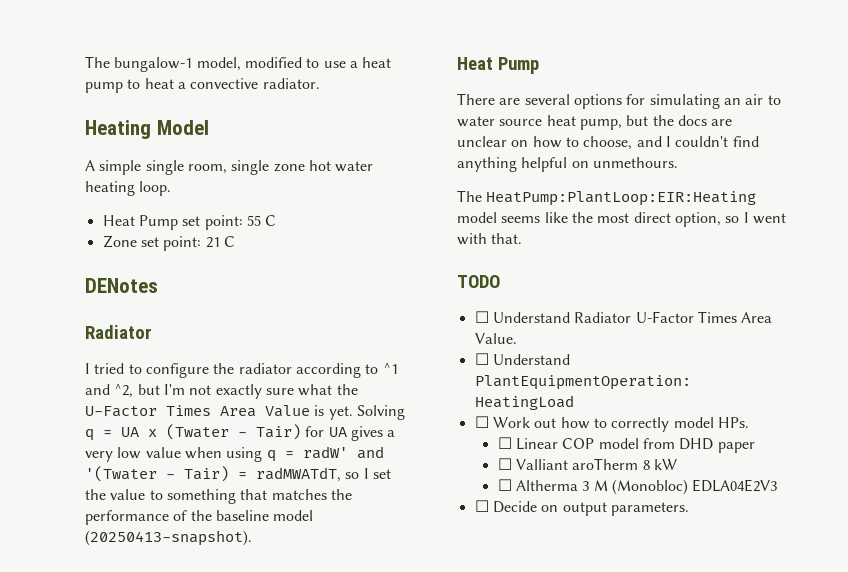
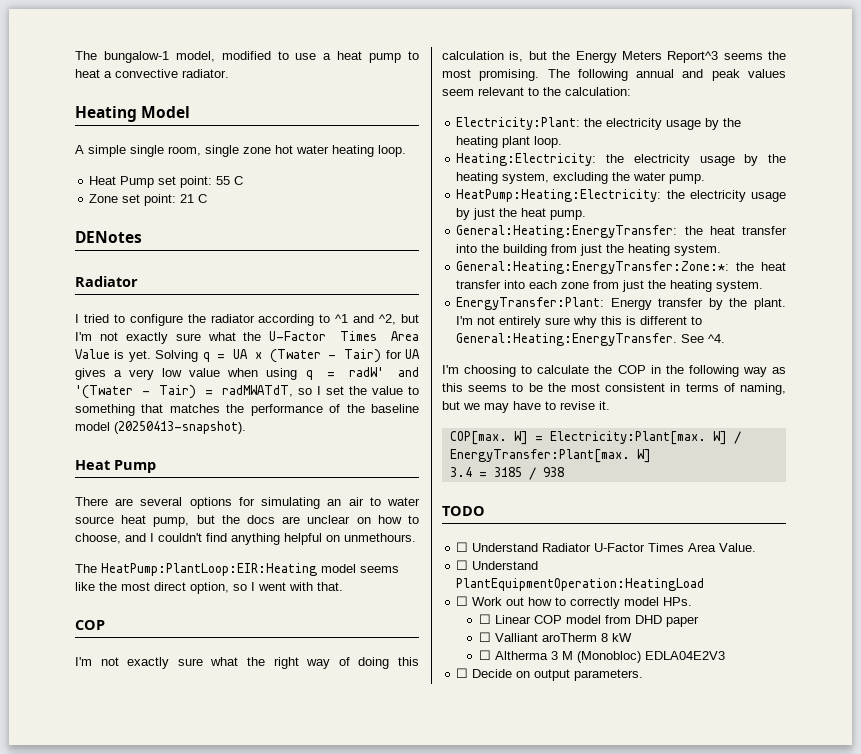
  The HeatPump:PlantLoop:EIR:Heating model seems like the most direct option, so I went with that.
+ COP
+ I'm not exactly sure what the right way of doing this calculation is, but the Energy Meters Report^3 seems the most promising. The following annual and peak values seem relevant to the calculation:
+ Electricity:Plant: the electricity usage by the heating plant loop.
+ Heating:Electricity: the electricity usage by the heating system, excluding the water pump.
+ HeatPump:Heating:Electricity: the electricity usage by just the heat pump.
+ General:Heating:EnergyTransfer: the heat transfer into the building from just the heating system.
+ General:Heating:EnergyTransfer:Zone:*: the heat transfer into each zone from just the heating system.
+ EnergyTransfer:Plant: Energy transfer by the plant. I'm not entirely sure why this is different to General:Heating:EnergyTransfer. See ^4.
+ I'm choosing to calculate the COP in the following way as this seems to be the most consistent in terms of naming, but we may have to revise it.
+ COP[max. W] = Electricity:Plant[max. W] / EnergyTransfer:Plant[max. W]
+ 3.4 = 3185 / 938

